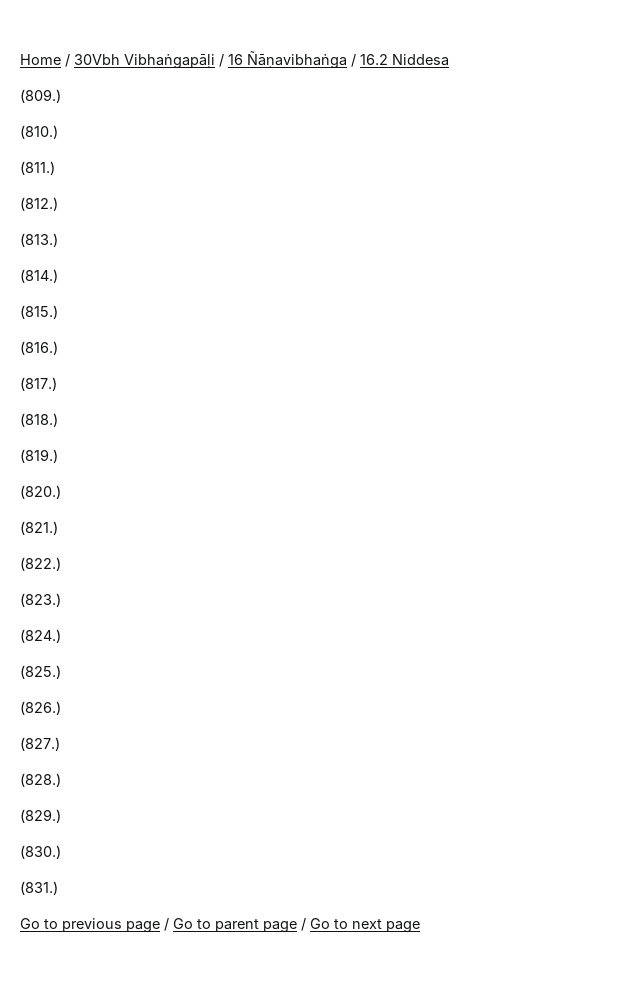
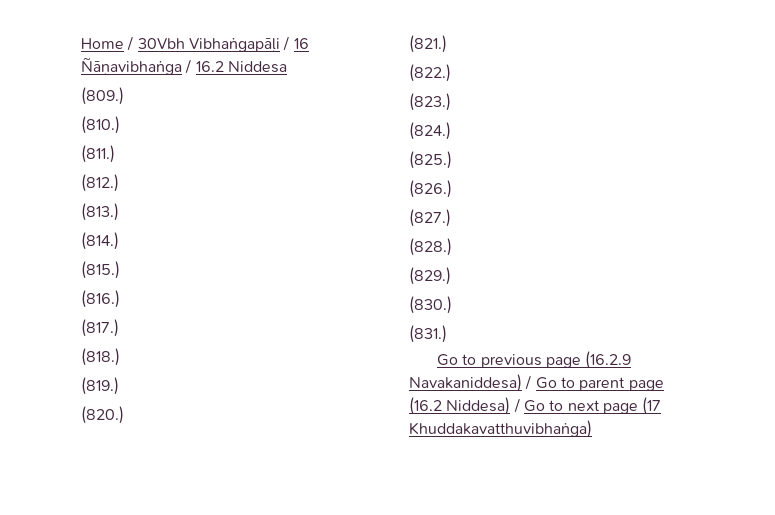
- Go to previous page / Go to parent page / Go to next page
+ Go to previous page (16.2.9 Navakaniddesa) / Go to parent page (16.2 Niddesa) / Go to next page (17 Khuddakavatthuvibhaṅga)

